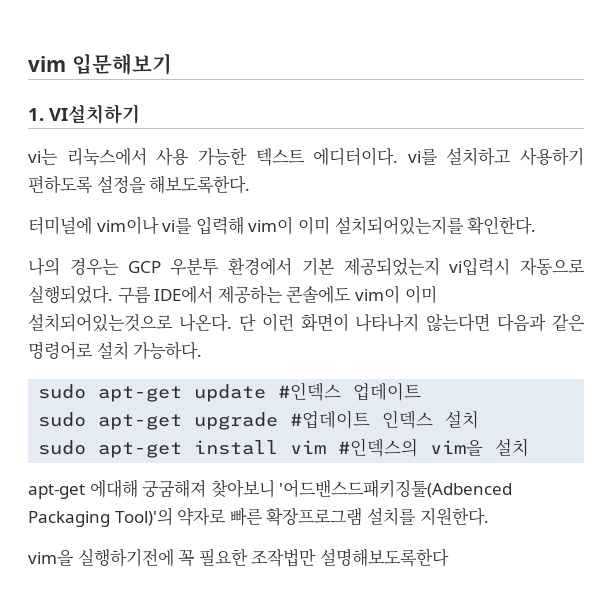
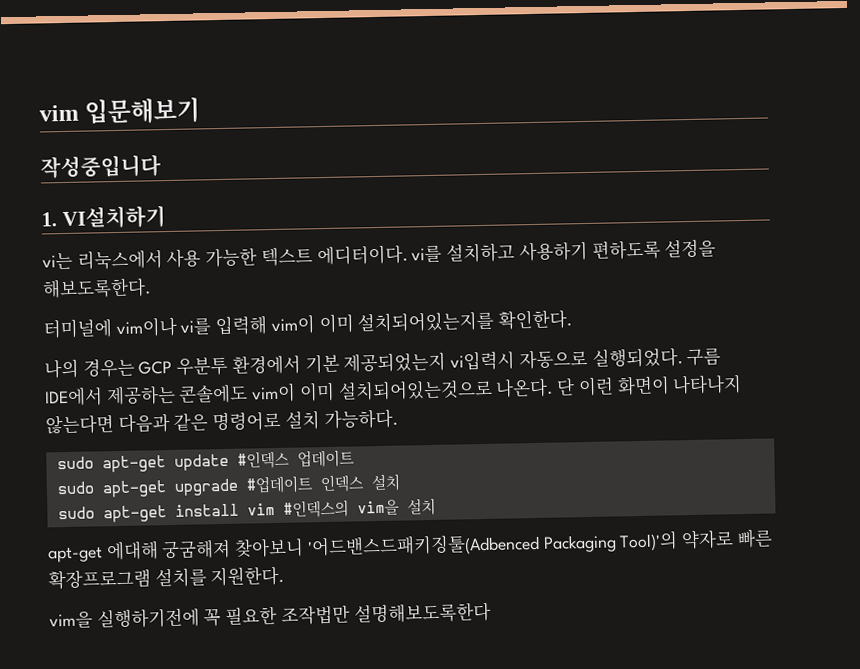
+ 작성중입니다

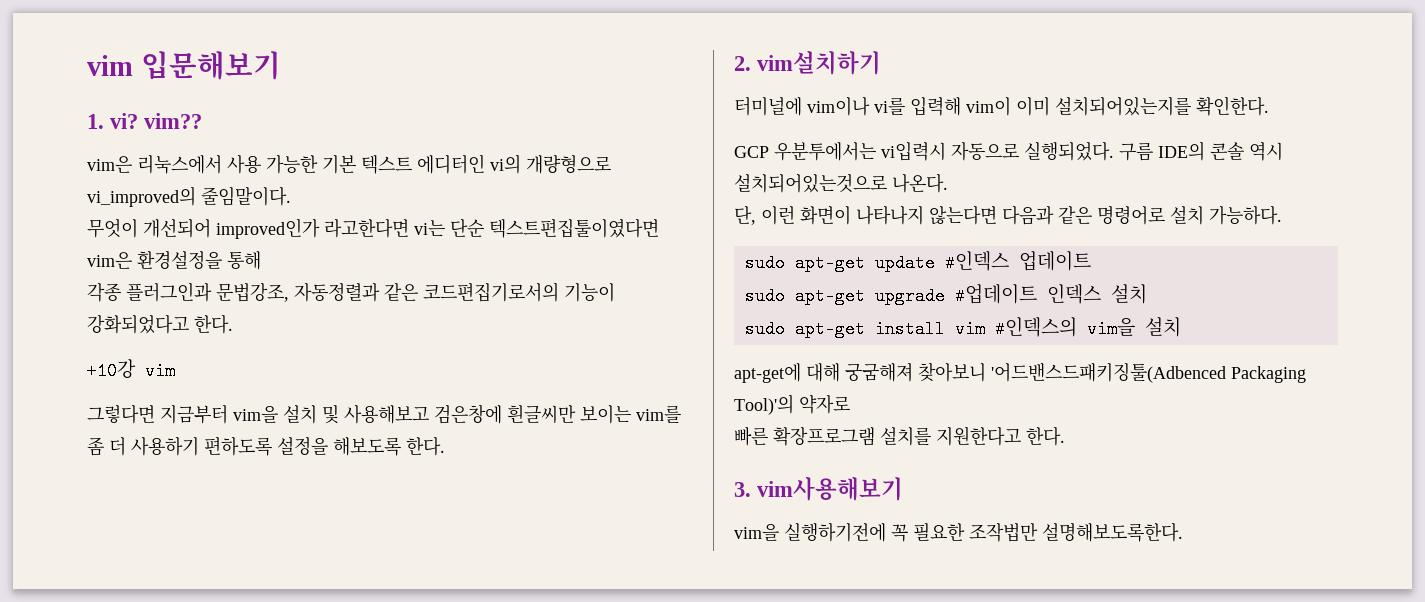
- 작성중입니다
- 1. VI설치하기
- vi는 리눅스에서 사용 가능한 텍스트 에디터이다. vi를 설치하고 사용하기 편하도록 설정을 해보도록한다.
+ 1. vi? vim??
+ vim은 리눅스에서 사용 가능한 기본 텍스트 에디터인 vi의 개량형으로 vi_improved의 줄임말이다.
+ 무엇이 개선되어 improved인가 라고한다면 vi는 단순 텍스트편집툴이였다면 vim은 환경설정을 통해
+ 각종 플러그인과 문법강조, 자동정렬과 같은 코드편집기로서의 기능이 강화되었다고 한다.
+ +10강 vim
+ 그렇다면 지금부터 vim을 설치 및 사용해보고 검은창에 흰글씨만 보이는 vim를 좀 더 사용하기 편하도록 설정을 해보도록 한다.
+ 2. vim설치하기
- 나의 경우는 GCP 우분투 환경에서 기본 제공되었는지 vi입력시 자동으로 실행되었다. 구름 IDE에서 제공하는 콘솔에도 vim이 이미 설치되어있는것으로 나온다. 단 이런 화면이 나타나지 않는다면 다음과 같은 명령어로 설치 가능하다.
+ GCP 우분투에서는 vi입력시 자동으로 실행되었다. 구름 IDE의 콘솔 역시 설치되어있는것으로 나온다.
+ 단, 이런 화면이 나타나지 않는다면 다음과 같은 명령어로 설치 가능하다.
- apt-get 에대해 궁굼해져 찾아보니 '어드밴스드패키징툴(Adbenced Packaging Tool)'의 약자로 빠른 확장프로그램 설치를 지원한다.
+ apt-get에 대해 궁굼해져 찾아보니 '어드밴스드패키징툴(Adbenced Packaging Tool)'의 약자로
+ 빠른 확장프로그램 설치를 지원한다고 한다.
+ 3. vim사용해보기
- vim을 실행하기전에 꼭 필요한 조작법만 설명해보도록한다
+ vim을 실행하기전에 꼭 필요한 조작법만 설명해보도록한다.

